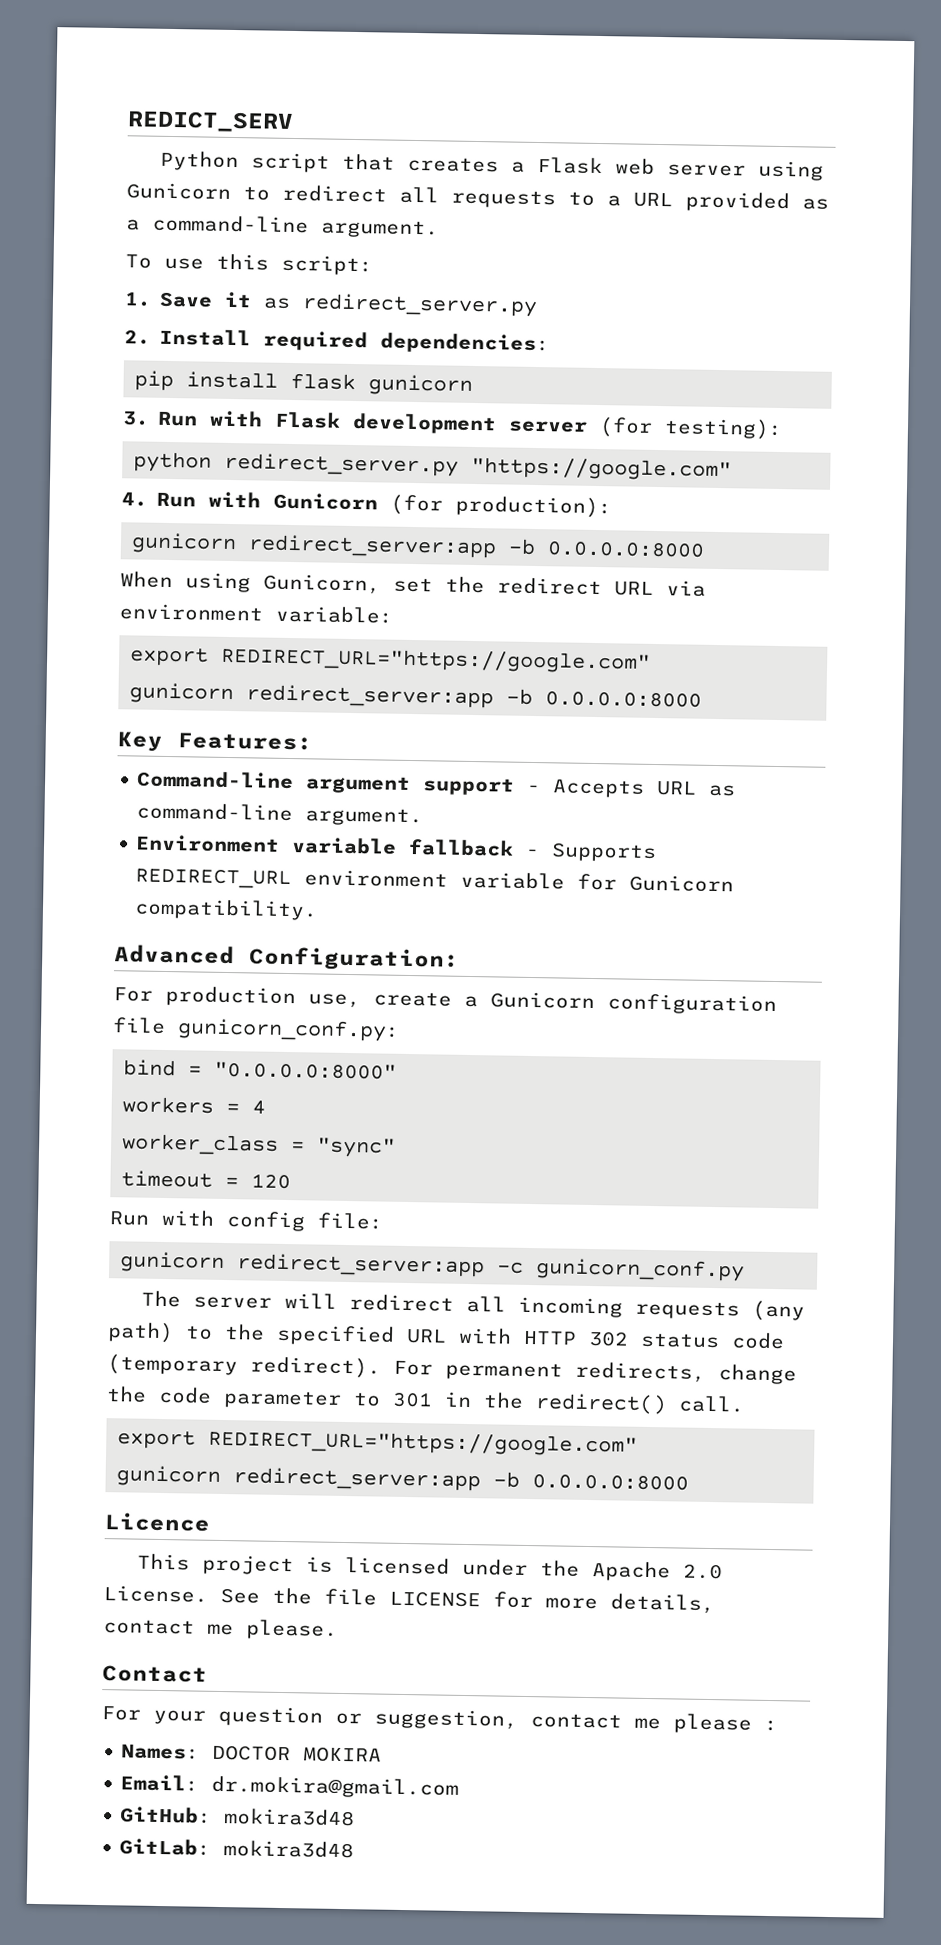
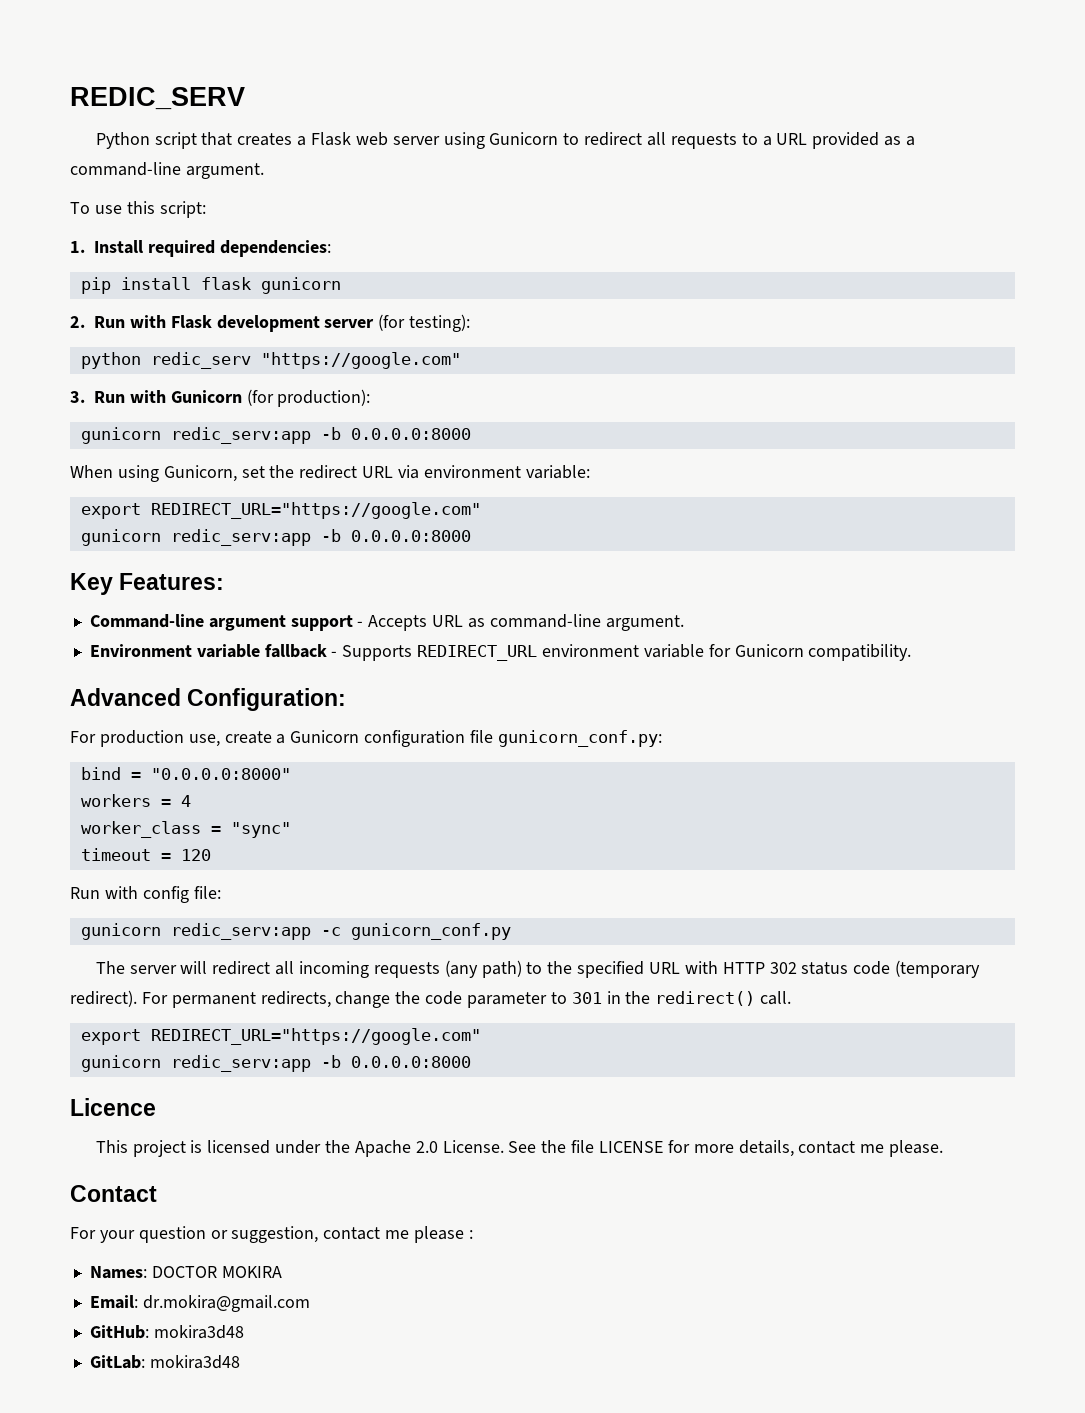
- REDICT_SERV
+ REDIC_SERV
- 1. Save it as redirect_server.py
- 2. Install required dependencies:
+ 1. Install required dependencies:
- 3. Run with Flask development server (for testing):
+ 2. Run with Flask development server (for testing):
- python redirect_server.py "https://google.com"
+ python redic_serv "https://google.com"
- 4. Run with Gunicorn (for production):
- gunicorn redirect_server:app -b 0.0.0.0:8000
+ 3. Run with Gunicorn (for production):
+ gunicorn redic_serv:app -b 0.0.0.0:8000
  When using Gunicorn, set the redirect URL via environment variable:
  export REDIRECT_URL="https://google.com"
- gunicorn redirect_server:app -b 0.0.0.0:8000
+ gunicorn redic_serv:app -b 0.0.0.0:8000
- gunicorn redirect_server:app -c gunicorn_conf.py
+ gunicorn redic_serv:app -c gunicorn_conf.py
  For permanent redirects, change the code parameter to 301 in the redirect() call.
  export REDIRECT_URL="https://google.com"
- gunicorn redirect_server:app -b 0.0.0.0:8000
+ gunicorn redic_serv:app -b 0.0.0.0:8000

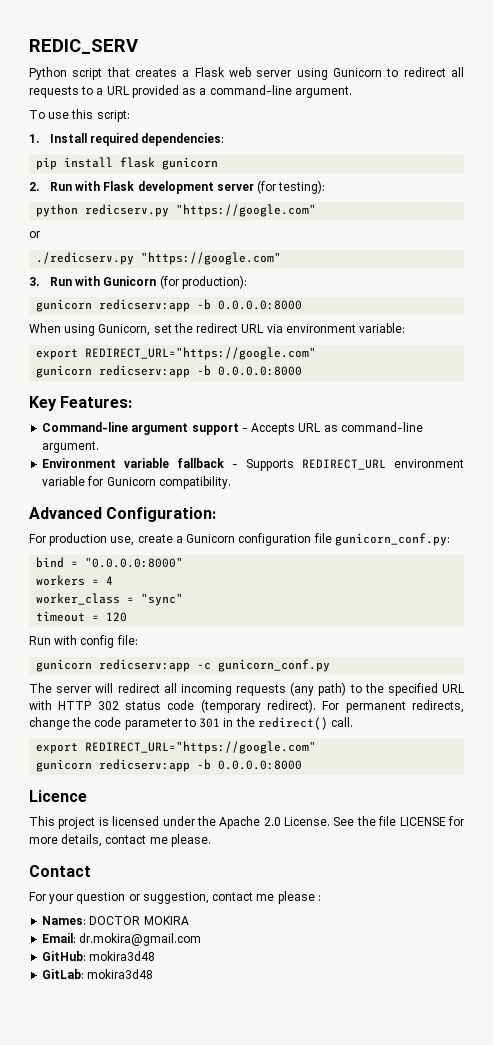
- python redic_serv "https://google.com"
+ python redicserv.py "https://google.com"
+ or
+ ./redicserv.py "https://google.com"
  3. Run with Gunicorn (for production):
- gunicorn redic_serv:app -b 0.0.0.0:8000
+ gunicorn redicserv:app -b 0.0.0.0:8000
  When using Gunicorn, set the redirect URL via environment variable:
  export REDIRECT_URL="https://google.com"
- gunicorn redic_serv:app -b 0.0.0.0:8000
+ gunicorn redicserv:app -b 0.0.0.0:8000
- gunicorn redic_serv:app -c gunicorn_conf.py
+ gunicorn redicserv:app -c gunicorn_conf.py
  For permanent redirects, change the code parameter to 301 in the redirect() call.
  export REDIRECT_URL="https://google.com"
- gunicorn redic_serv:app -b 0.0.0.0:8000
+ gunicorn redicserv:app -b 0.0.0.0:8000

